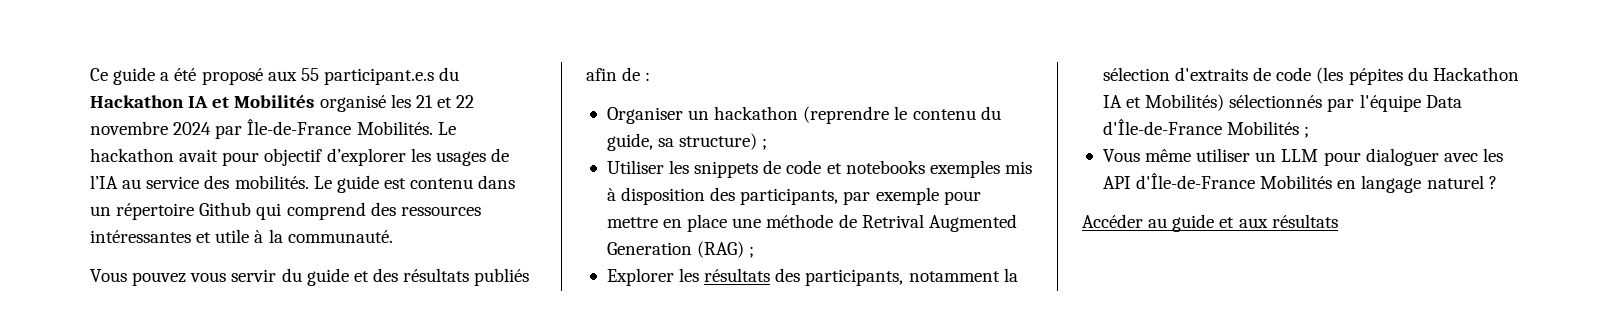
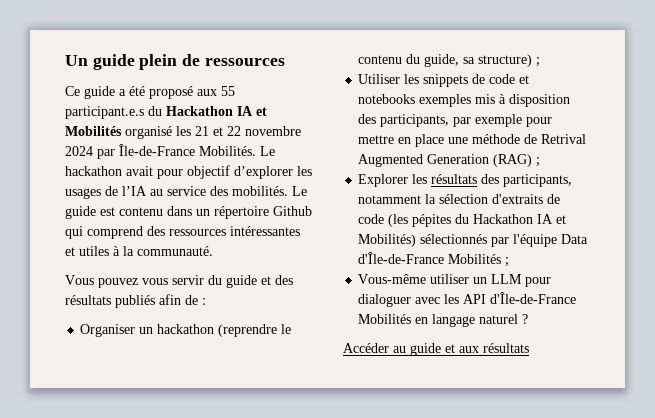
+ Un guide plein de ressources
- Le guide est contenu dans un répertoire Github qui comprend des ressources intéressantes et utile à la communauté.
+ Le guide est contenu dans un répertoire Github qui comprend des ressources intéressantes et utiles à la communauté.
- Vous même utiliser un LLM pour dialoguer avec les API d'Île-de-France Mobilités en langage naturel ?
+ Vous-même utiliser un LLM pour dialoguer avec les API d'Île-de-France Mobilités en langage naturel ?

